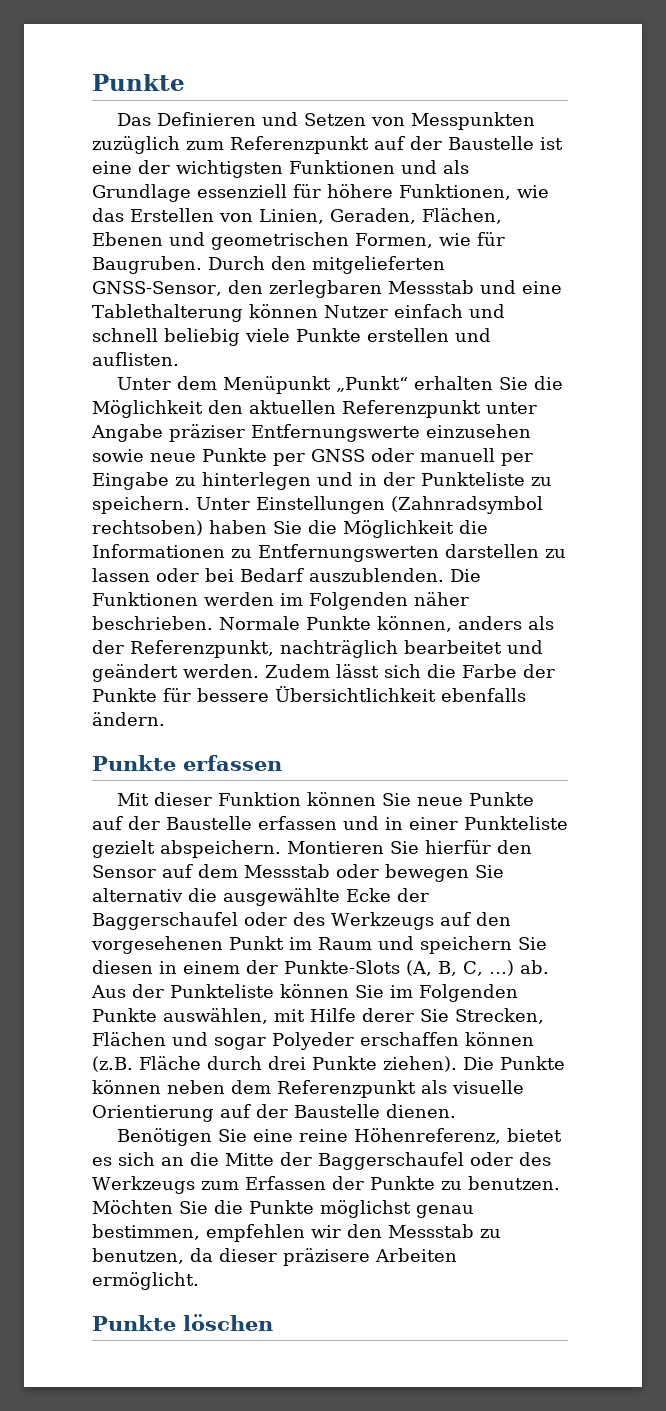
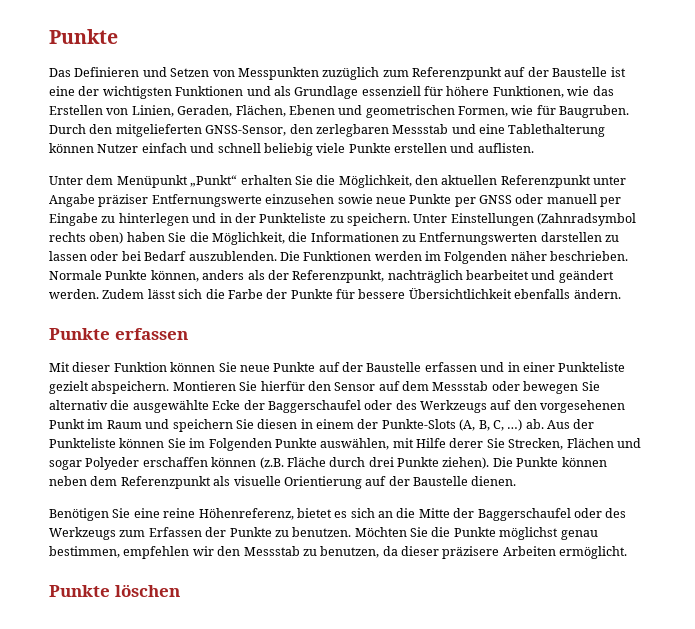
- Unter dem Menüpunkt „Punkt“ erhalten Sie die Möglichkeit den aktuellen Referenzpunkt unter Angabe präziser Entfernungswerte einzusehen sowie neue Punkte per GNSS oder manuell per Eingabe zu hinterlegen und in der Punkteliste zu speichern.
+ Unter dem Menüpunkt „Punkt“ erhalten Sie die Möglichkeit, den aktuellen Referenzpunkt unter Angabe präziser Entfernungswerte einzusehen sowie neue Punkte per GNSS oder manuell per Eingabe zu hinterlegen und in der Punkteliste zu speichern.
- Unter Einstellungen (Zahnradsymbol rechtsoben) haben Sie die Möglichkeit die Informationen zu Entfernungswerten darstellen zu lassen oder bei Bedarf auszublenden.
+ Unter Einstellungen (Zahnradsymbol rechts oben) haben Sie die Möglichkeit, die Informationen zu Entfernungswerten darstellen zu lassen oder bei Bedarf auszublenden.

